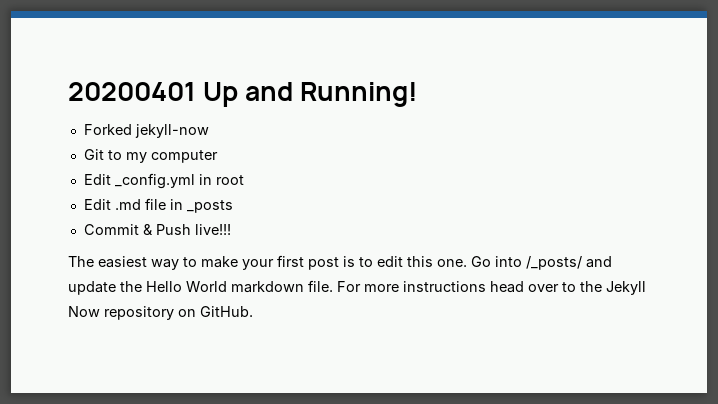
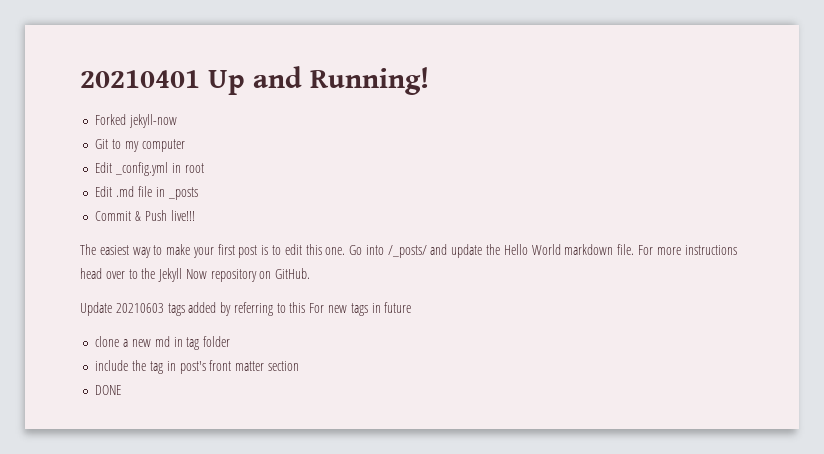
- 20200401 Up and Running!
+ 20210401 Up and Running!
+ Update 20210603 tags added by referring to this For new tags in future
+ clone a new md in tag folder
+ include the tag in post's front matter section
+ DONE

